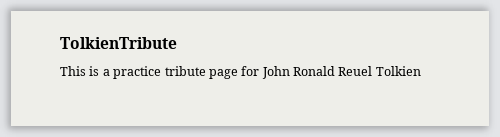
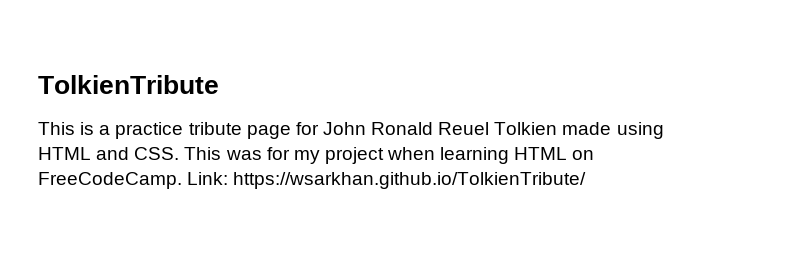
- This is a practice tribute page for John Ronald Reuel Tolkien
+ This is a practice tribute page for John Ronald Reuel Tolkien made using HTML and CSS. This was for my project when learning HTML on FreeCodeCamp. Link: https://wsarkhan.github.io/TolkienTribute/

